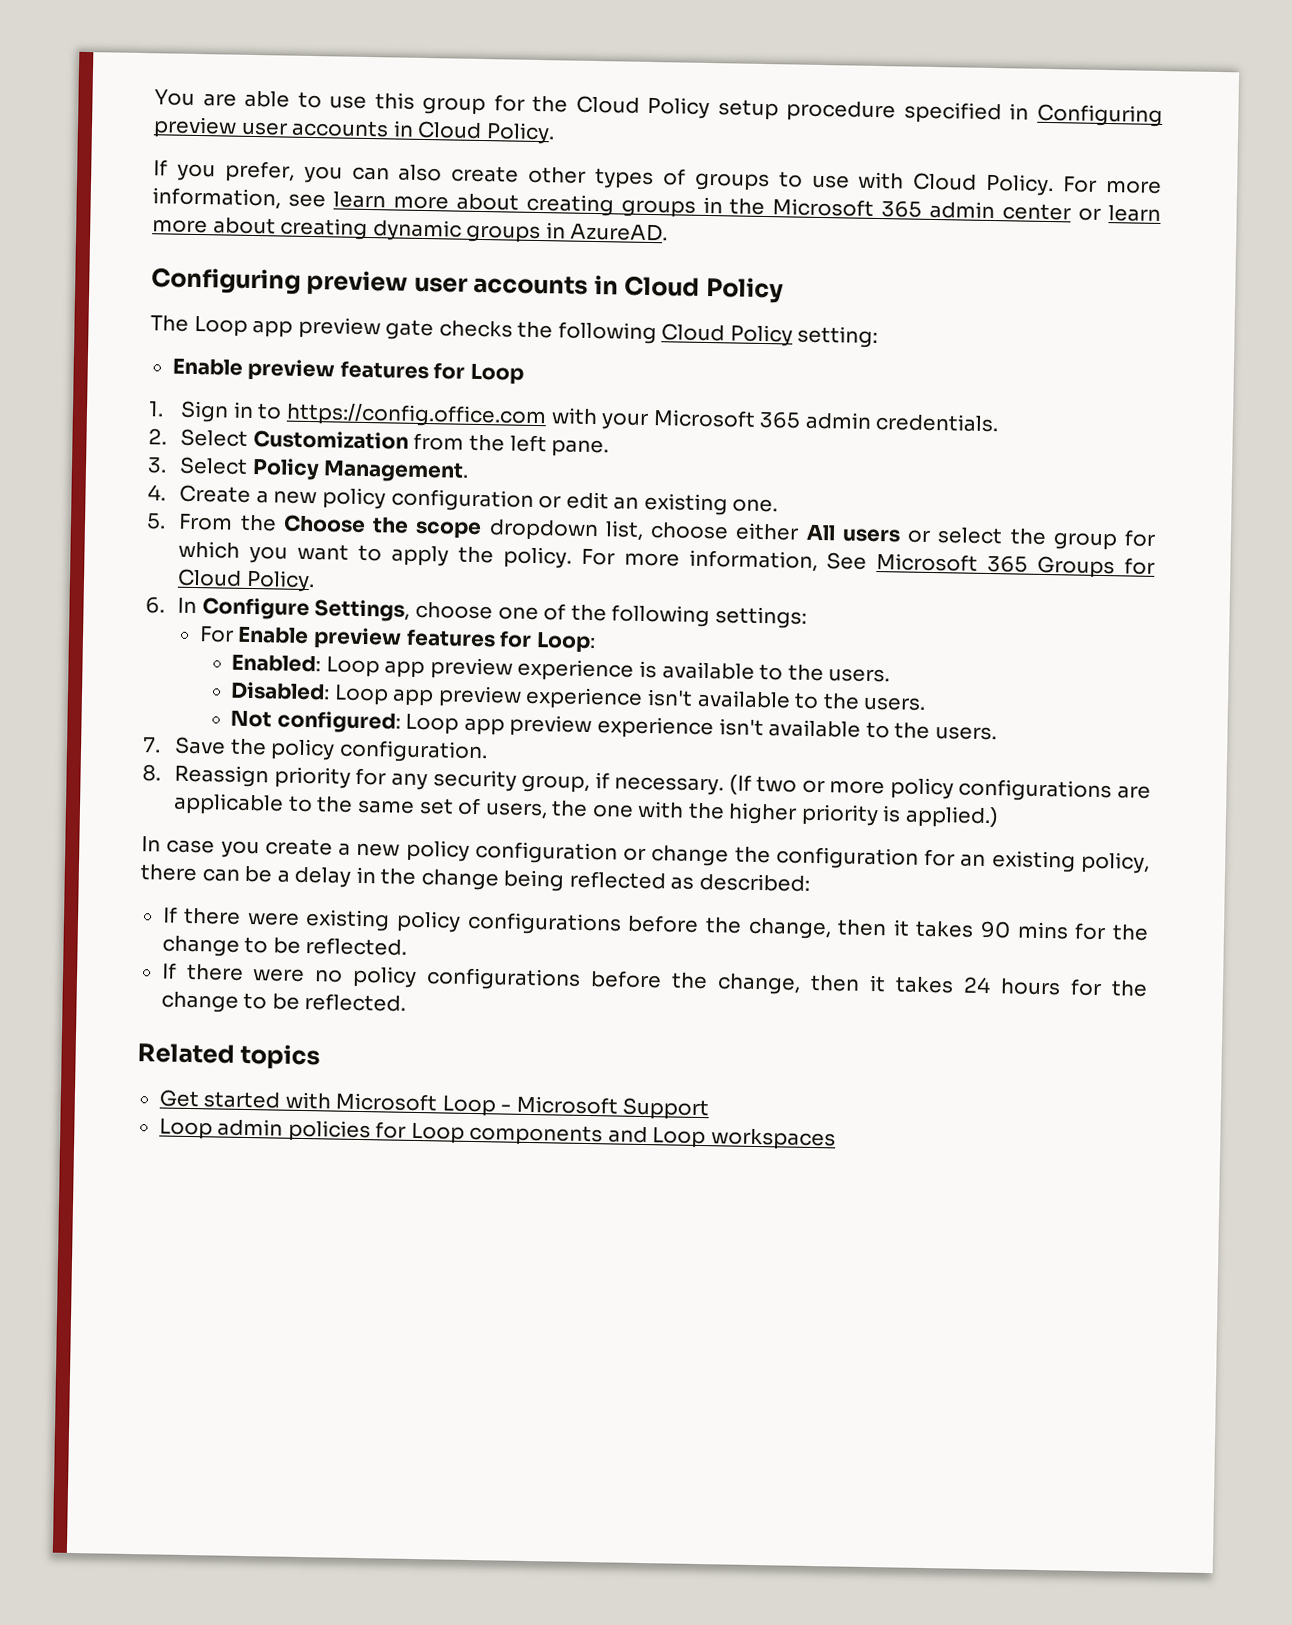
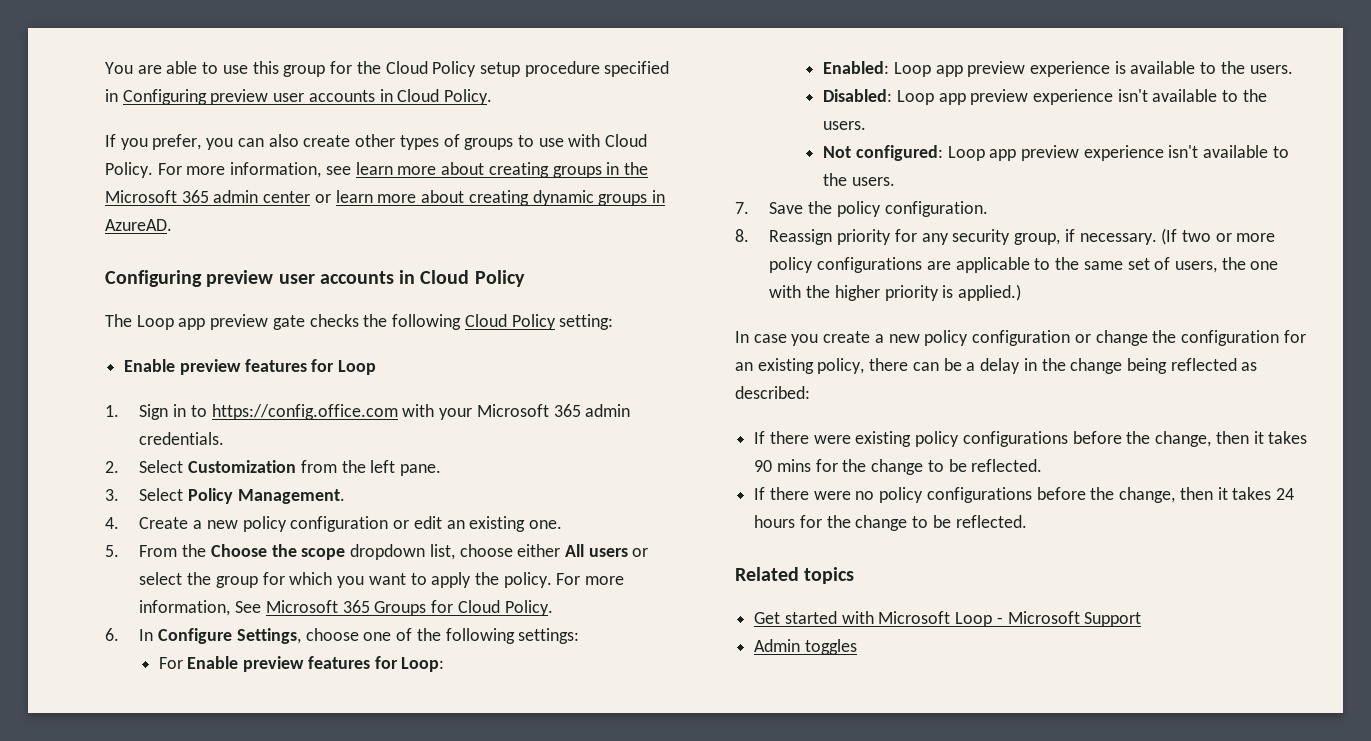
- Loop admin policies for Loop components and Loop workspaces
+ Admin toggles

